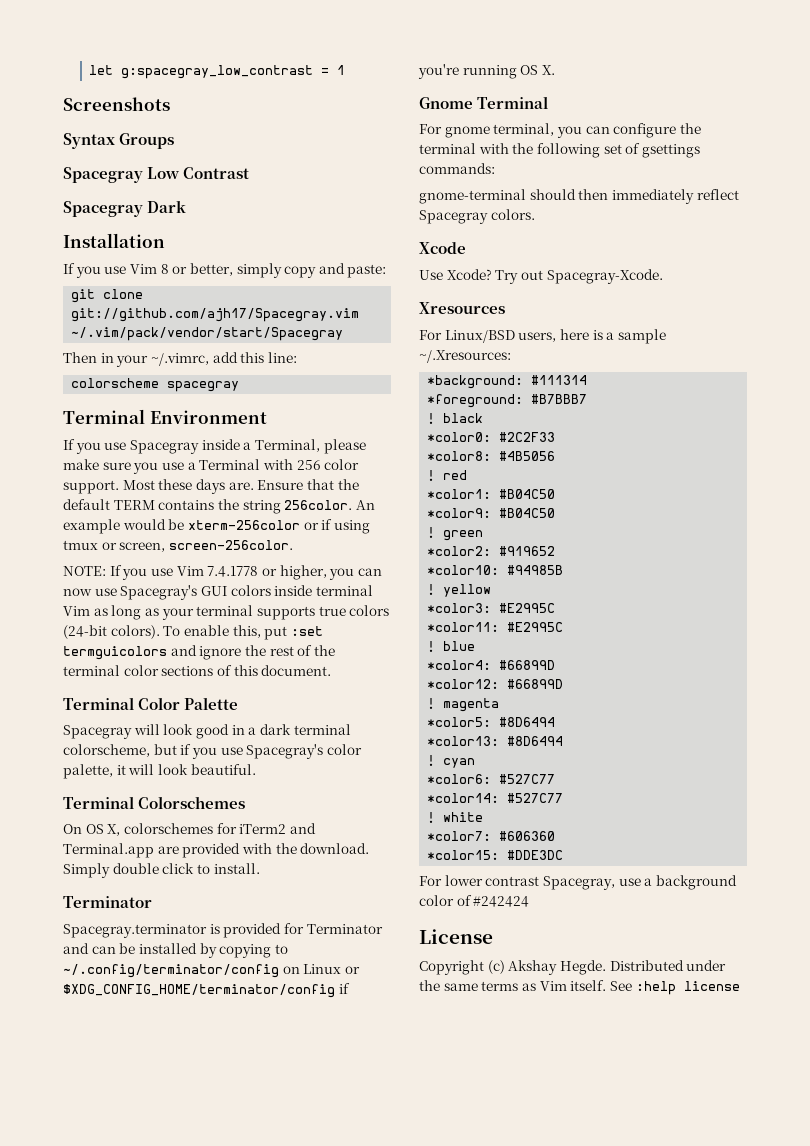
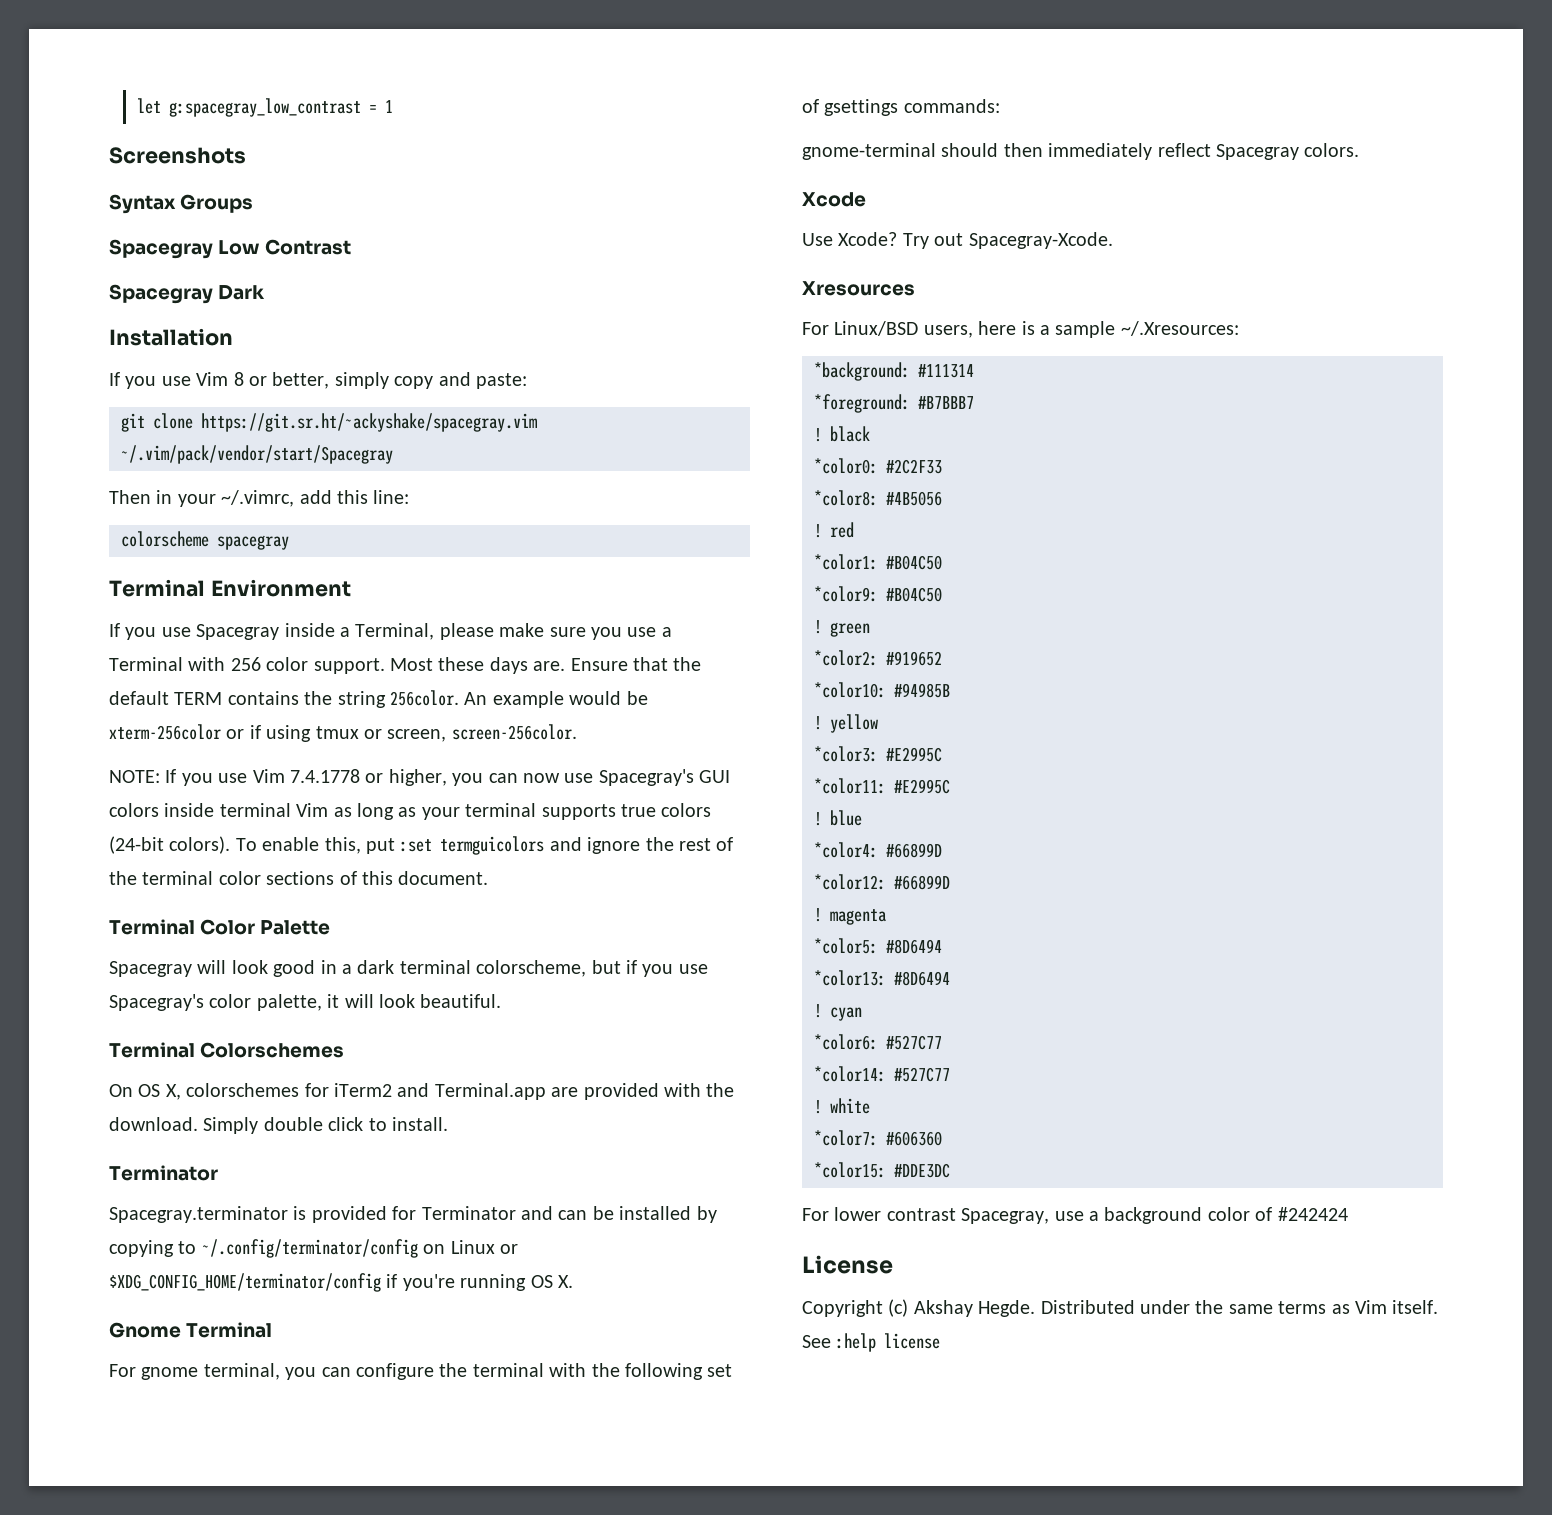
- git clone git://github.com/ajh17/Spacegray.vim ~/.vim/pack/vendor/start/Spacegray
+ git clone https://git.sr.ht/~ackyshake/spacegray.vim ~/.vim/pack/vendor/start/Spacegray

